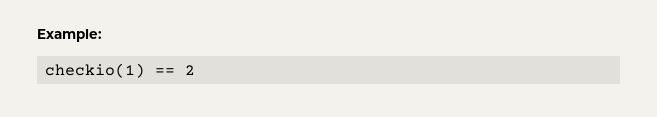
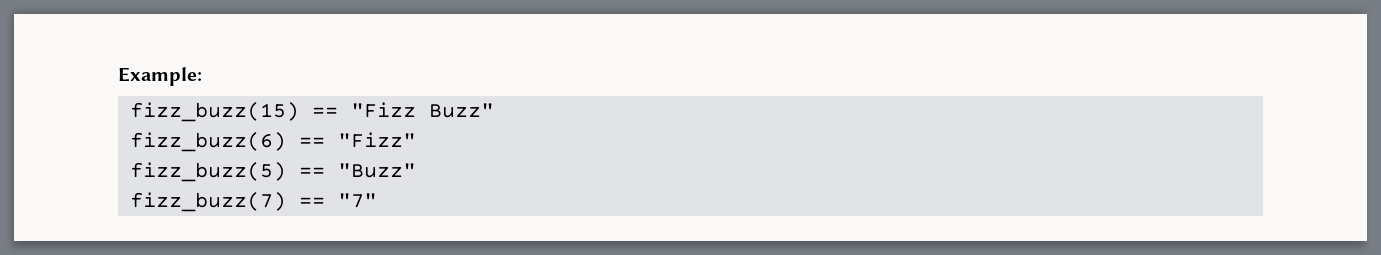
- checkio(1) == 2
+ fizz_buzz(15) == "Fizz Buzz"
+ fizz_buzz(6) == "Fizz"
+ fizz_buzz(5) == "Buzz"
+ fizz_buzz(7) == "7"

